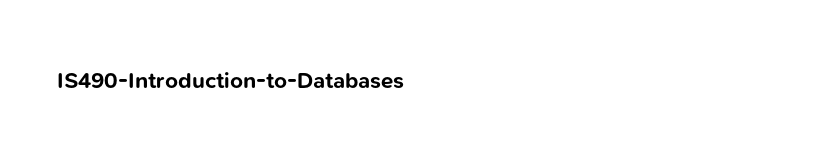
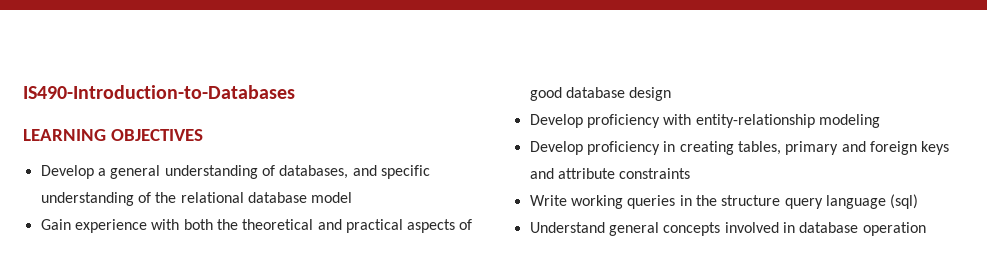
+ LEARNING OBJECTIVES
+ Develop a general understanding of databases, and specific understanding of the relational database model
+ Gain experience with both the theoretical and practical aspects of good database design
+ Develop proficiency with entity-relationship modeling
+ Develop proficiency in creating tables, primary and foreign keys and attribute constraints
+ Write working queries in the structure query language (sql)
+ Understand general concepts involved in database operation

